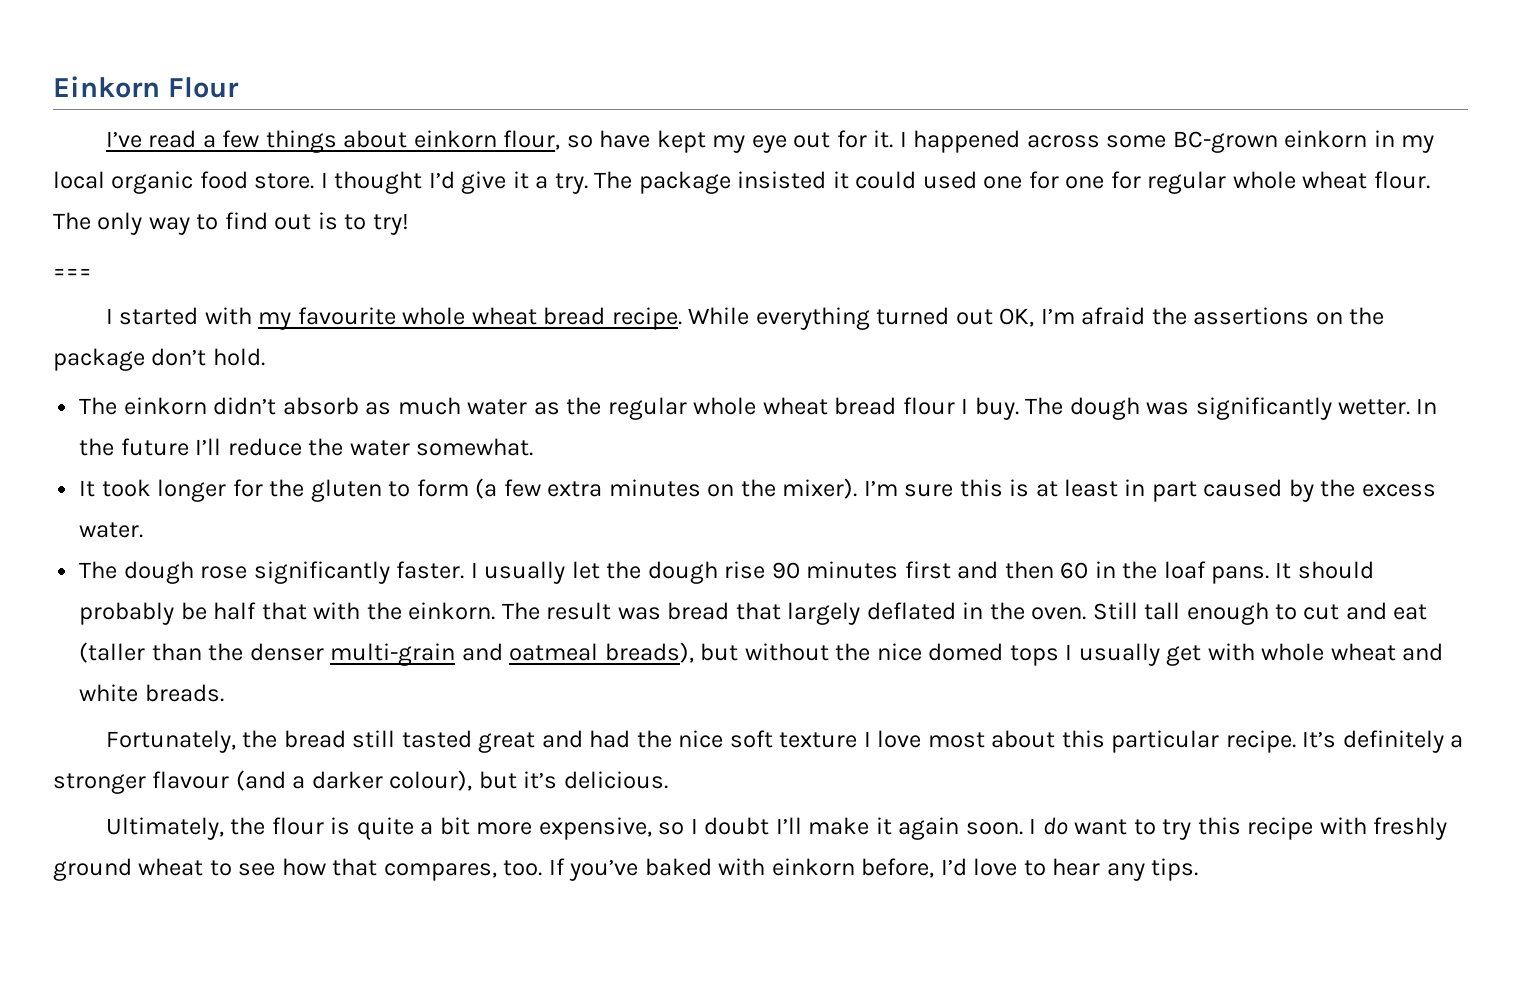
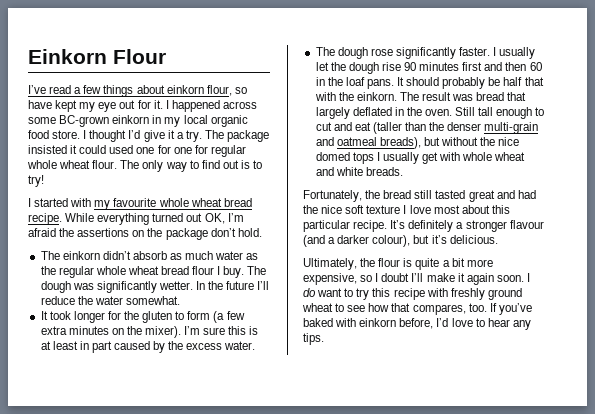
- ===

